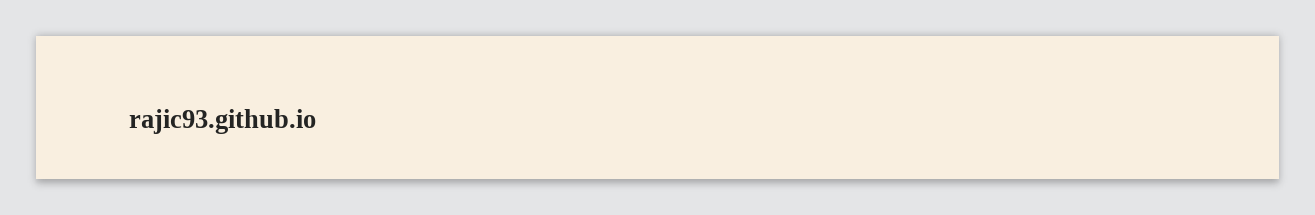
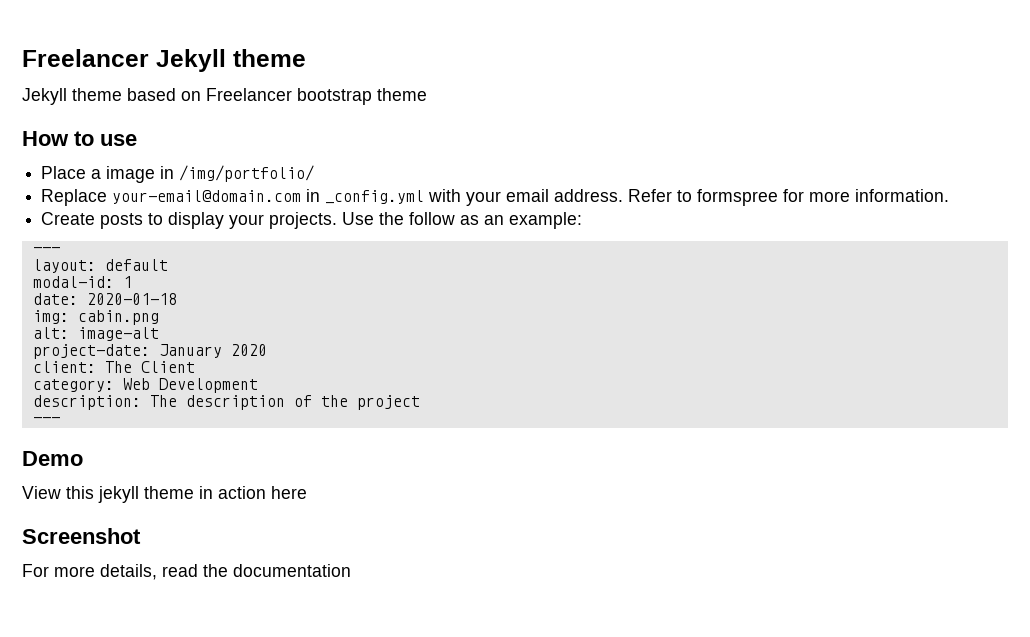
- rajic93.github.io
+ Freelancer Jekyll theme
+ Jekyll theme based on Freelancer bootstrap theme
+ How to use
+ Place a image in /img/portfolio/
+ Replace your-email@domain.com in _config.yml with your email address. Refer to formspree for more information.
+ Create posts to display your projects. Use the follow as an example:
+ ---
+ layout: default
+ modal-id: 1
+ date: 2020-01-18
+ img: cabin.png
+ alt: image-alt
+ project-date: January 2020
+ client: The Client
+ category: Web Development
+ description: The description of the project
+ ---
+ Demo
+ View this jekyll theme in action here
+ Screenshot
+ For more details, read the documentation

